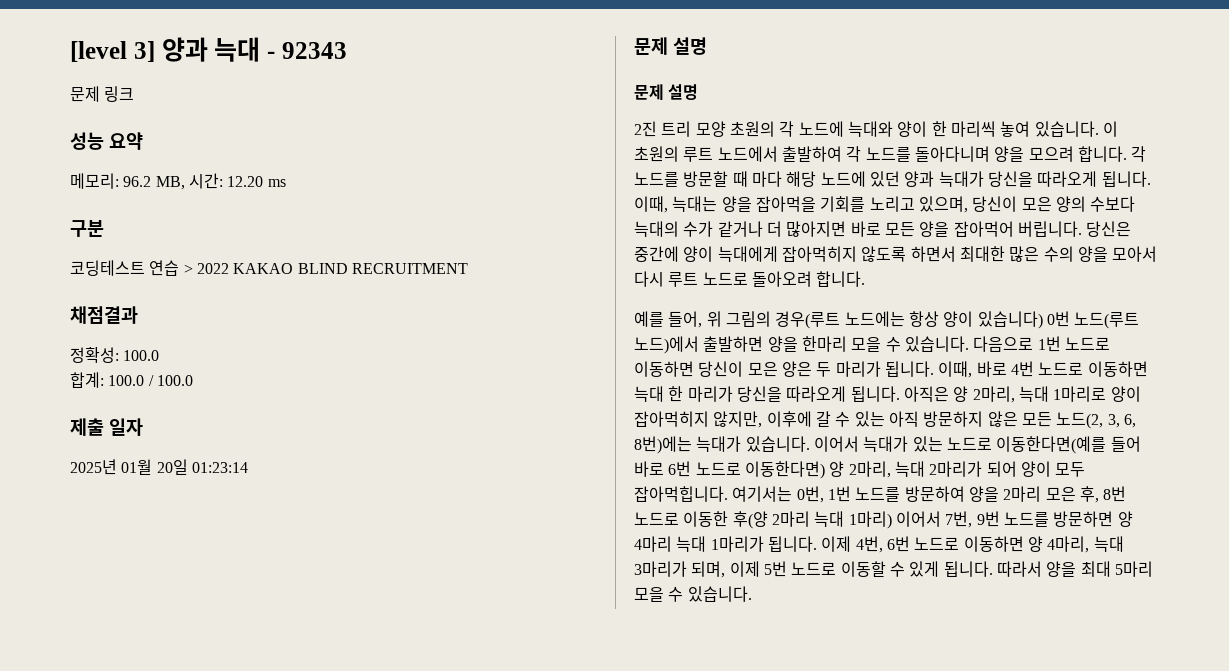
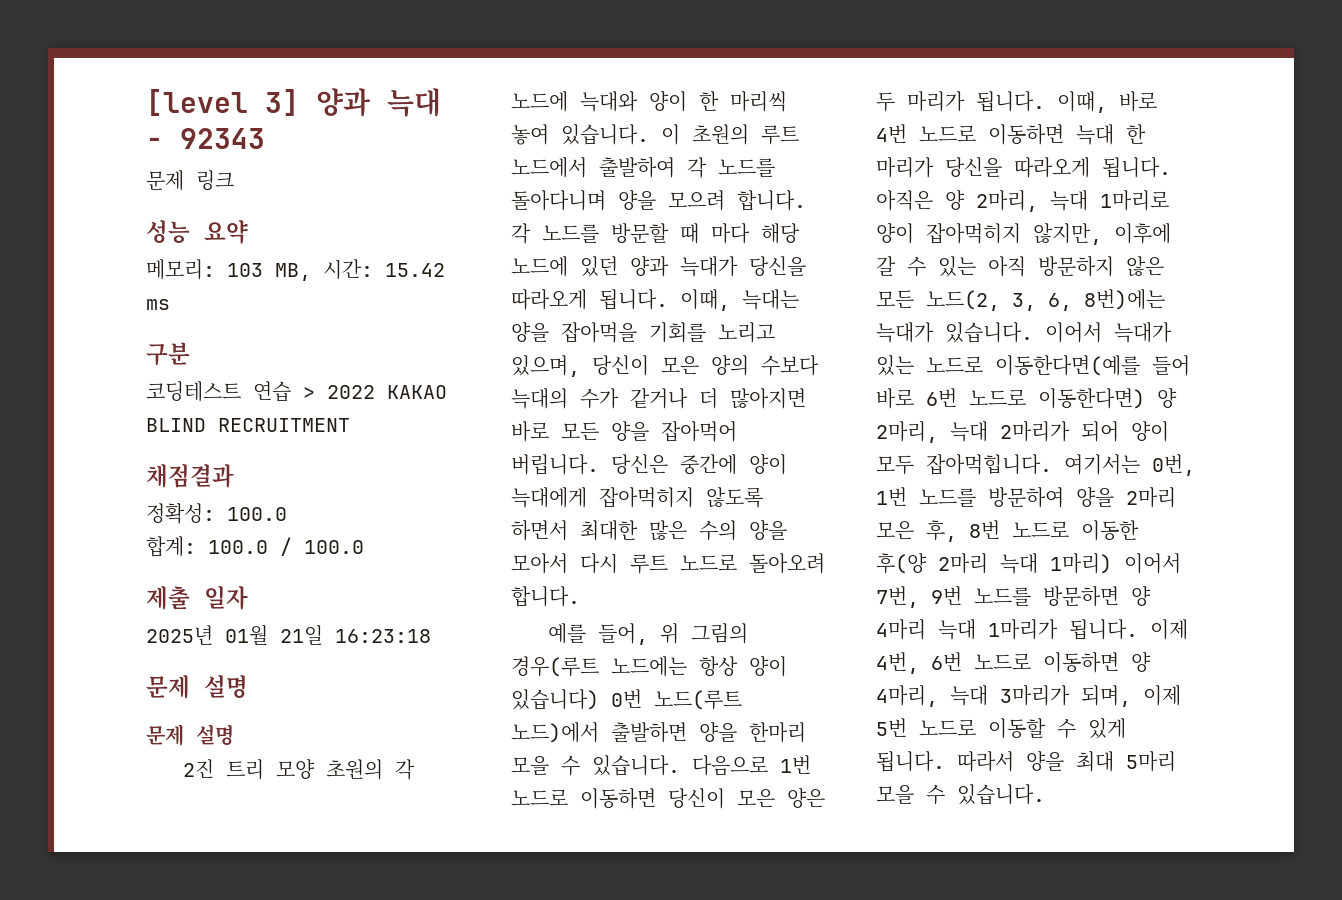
- 메모리: 96.2 MB, 시간: 12.20 ms
+ 메모리: 103 MB, 시간: 15.42 ms
- 2025년 01월 20일 01:23:14
+ 2025년 01월 21일 16:23:18

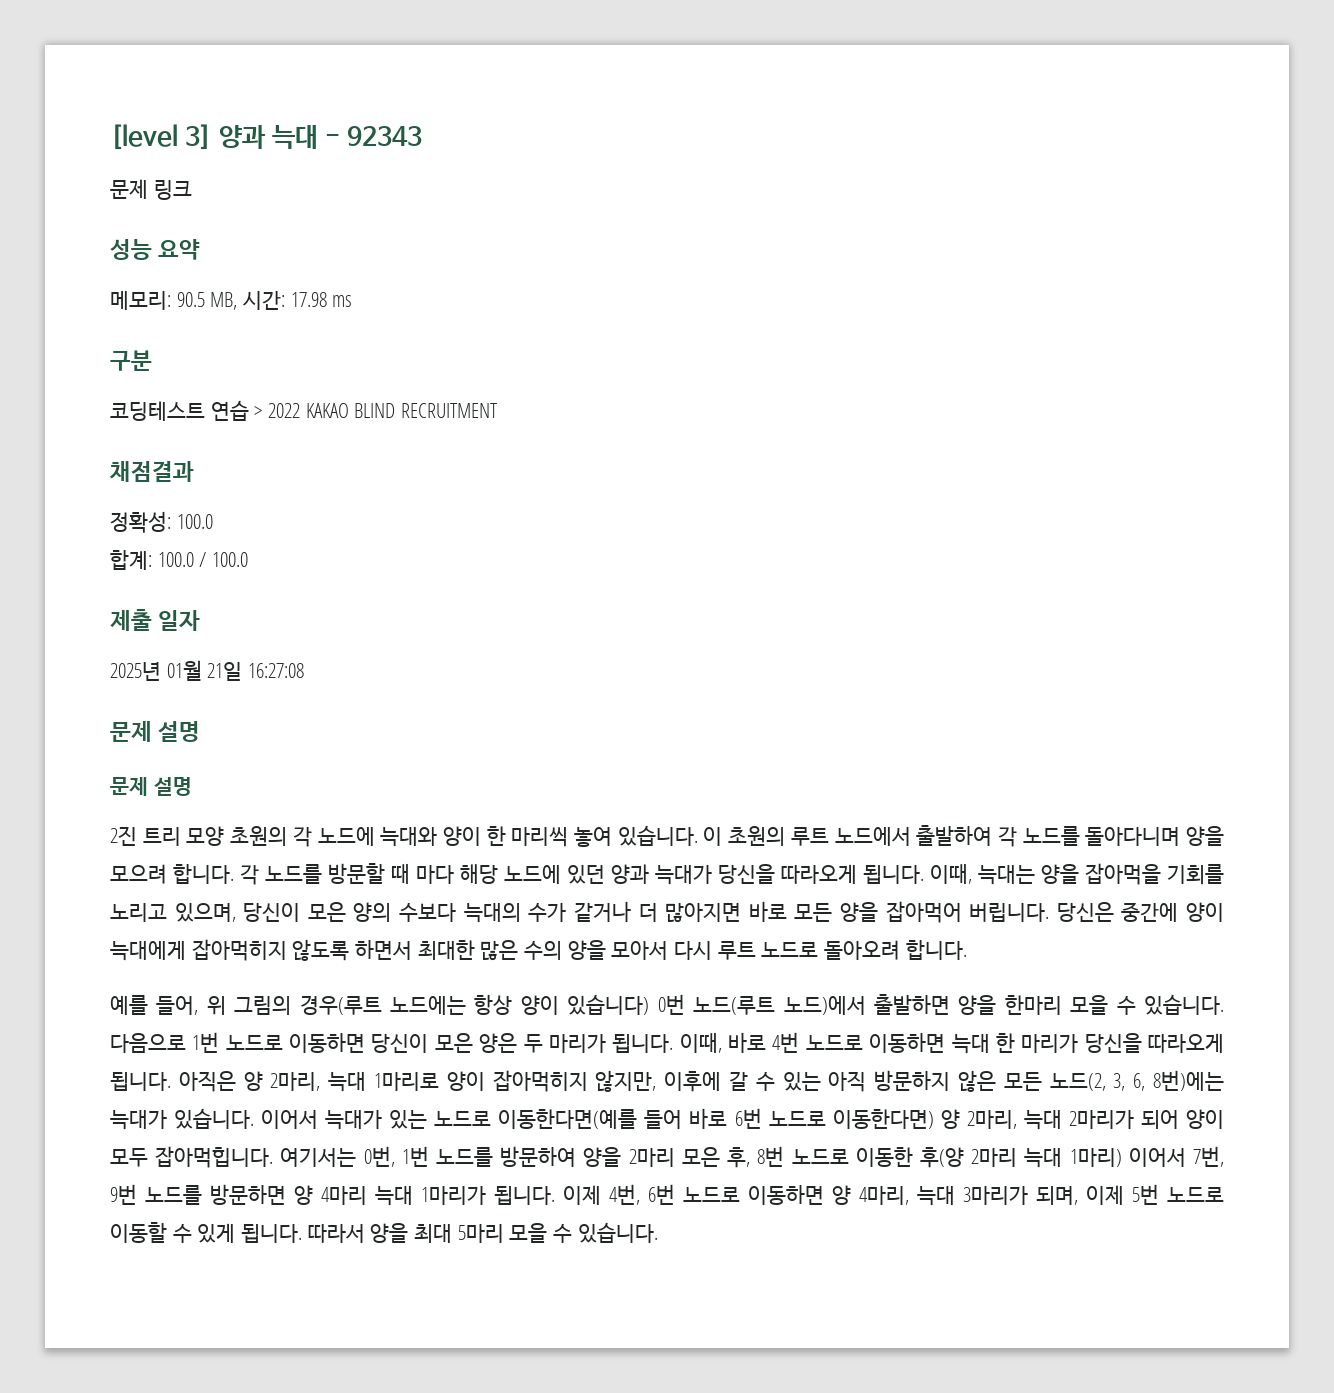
- 메모리: 103 MB, 시간: 15.42 ms
+ 메모리: 90.5 MB, 시간: 17.98 ms
- 2025년 01월 21일 16:23:18
+ 2025년 01월 21일 16:27:08

